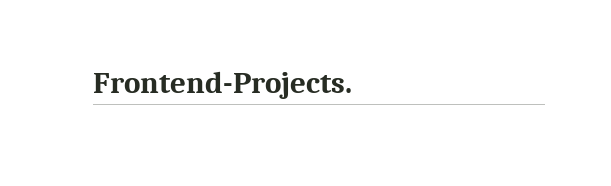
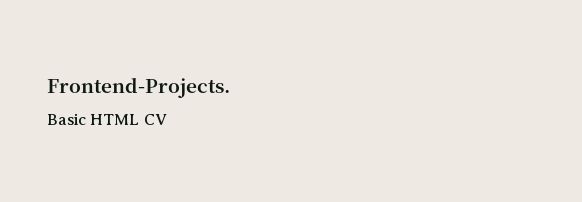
+ Basic HTML CV

